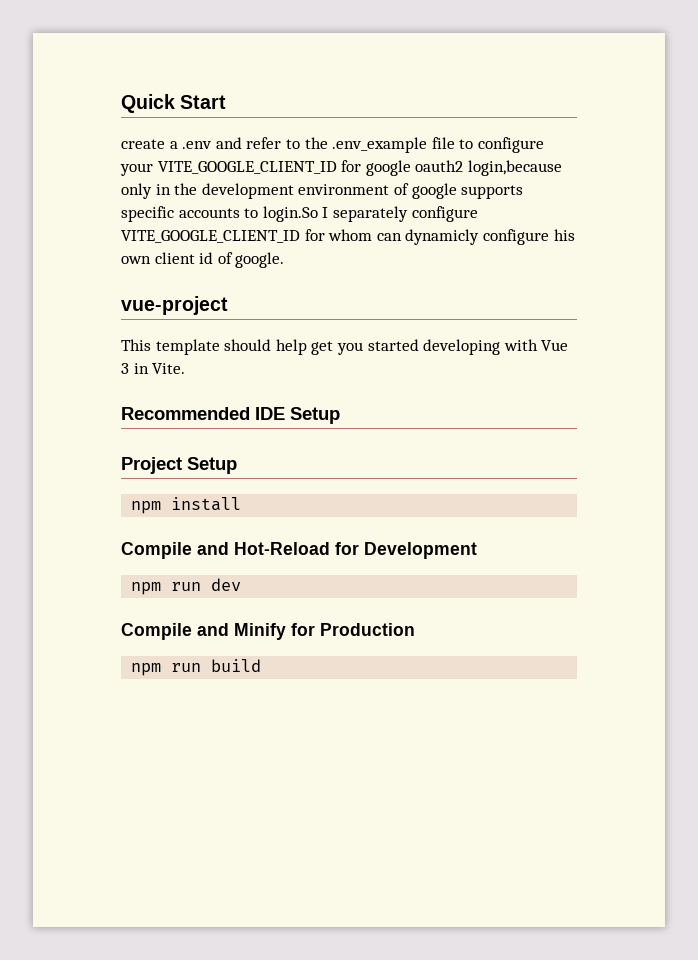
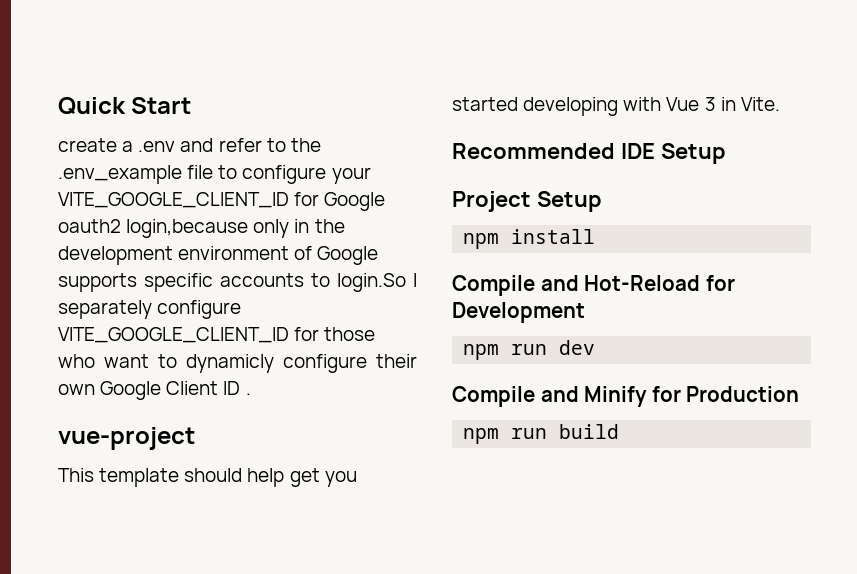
- create a .env and refer to the .env_example file to configure your VITE_GOOGLE_CLIENT_ID for google oauth2 login,because only in the development environment of google supports specific accounts to login.So I separately configure VITE_GOOGLE_CLIENT_ID for whom can dynamicly configure his own client id of google.
+ create a .env and refer to the .env_example file to configure your VITE_GOOGLE_CLIENT_ID for Google oauth2 login,because only in the development environment of Google supports specific accounts to login.So I separately configure VITE_GOOGLE_CLIENT_ID for those who want to dynamicly configure their own Google Client ID .

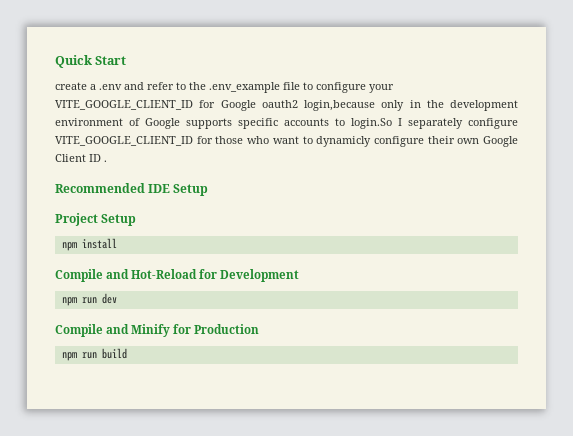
- vue-project
- This template should help get you started developing with Vue 3 in Vite.

